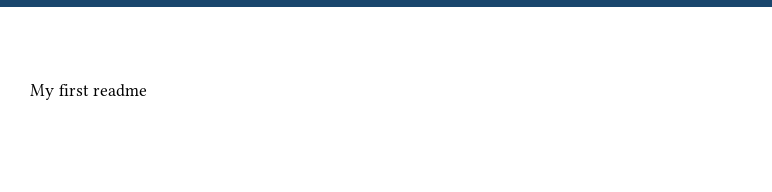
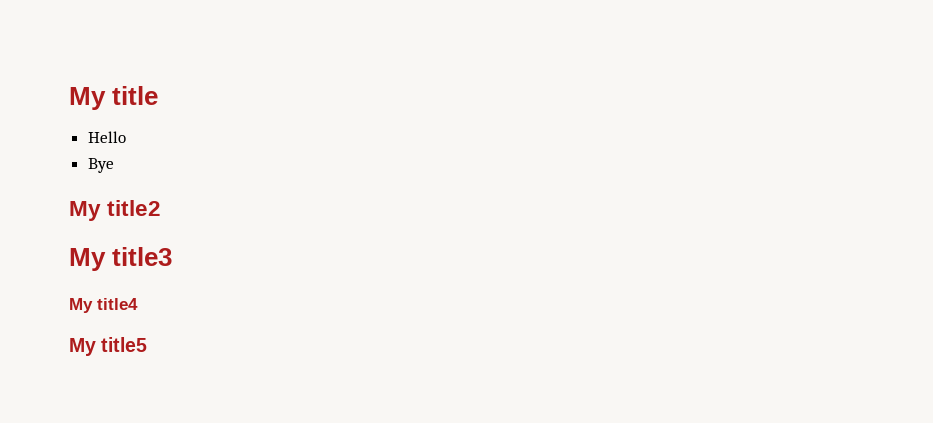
- My first readme
+ My title
+ Hello
+ Bye
+ My title2
+ My title3
+ My title4
+ My title5

